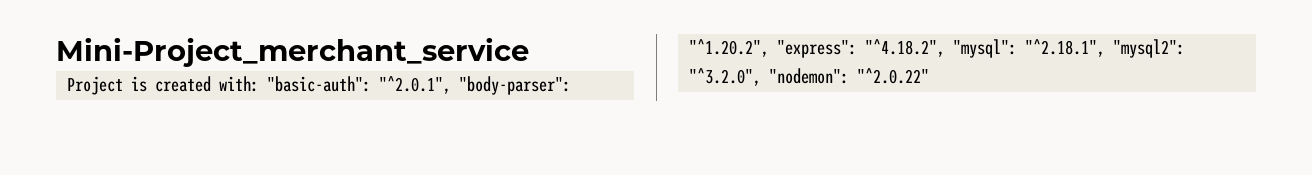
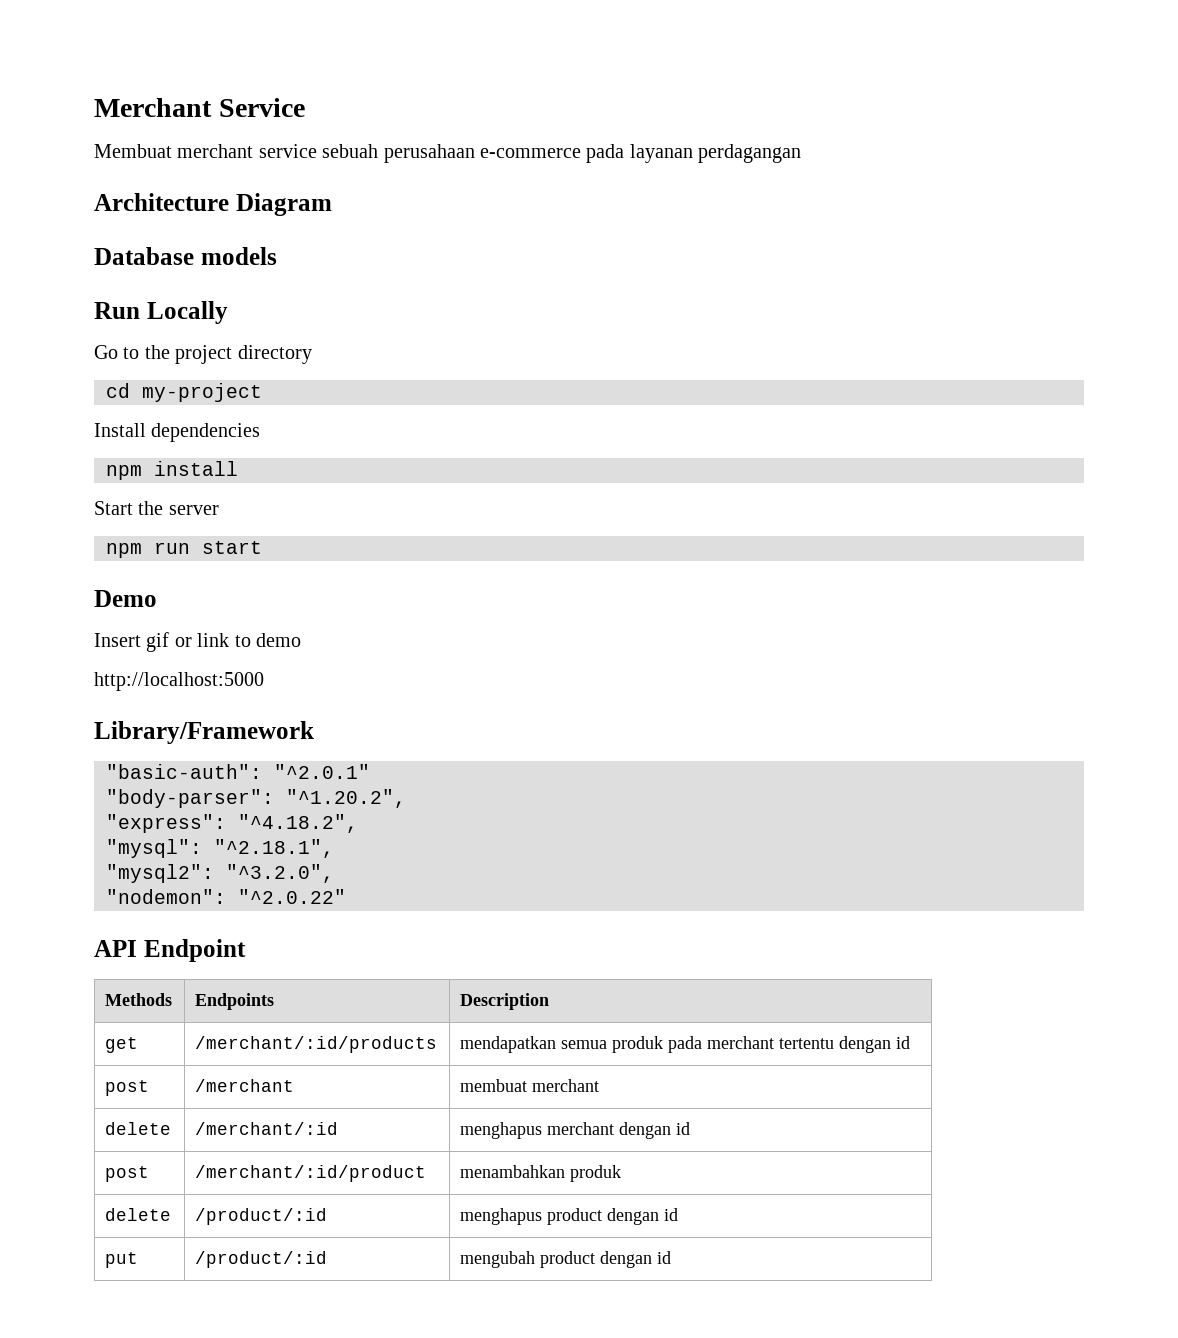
- Mini-Project_merchant_service
- Project is created with: "basic-auth": "^2.0.1", "body-parser": "^1.20.2", "express": "^4.18.2", "mysql": "^2.18.1", "mysql2": "^3.2.0", "nodemon": "^2.0.22"
+ Merchant Service
+ Membuat merchant service sebuah perusahaan e-commerce pada layanan perdagangan
+ Architecture Diagram
+ Database models
+ Run Locally
+ Go to the project directory
+ cd my-project
+ Install dependencies
+ npm install
+ Start the server
+ npm run start
+ Demo
+ Insert gif or link to demo
+ http://localhost:5000
+ Library/Framework
+ "basic-auth": "^2.0.1"
+ "body-parser": "^1.20.2",
+ "express": "^4.18.2",
+ "mysql": "^2.18.1",
+ "mysql2": "^3.2.0",
+ "nodemon": "^2.0.22"
+ API Endpoint
+ Methods | Endpoints | Description
+ get | /merchant/:id/products | mendapatkan semua produk pada merchant tertentu dengan id
+ post | /merchant | membuat merchant
+ delete | /merchant/:id | menghapus merchant dengan id
+ post | /merchant/:id/product | menambahkan produk
+ delete | /product/:id | menghapus product dengan id
+ put | /product/:id | mengubah product dengan id

